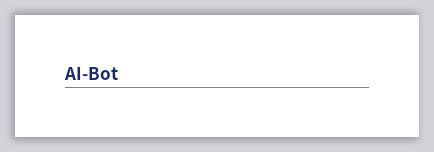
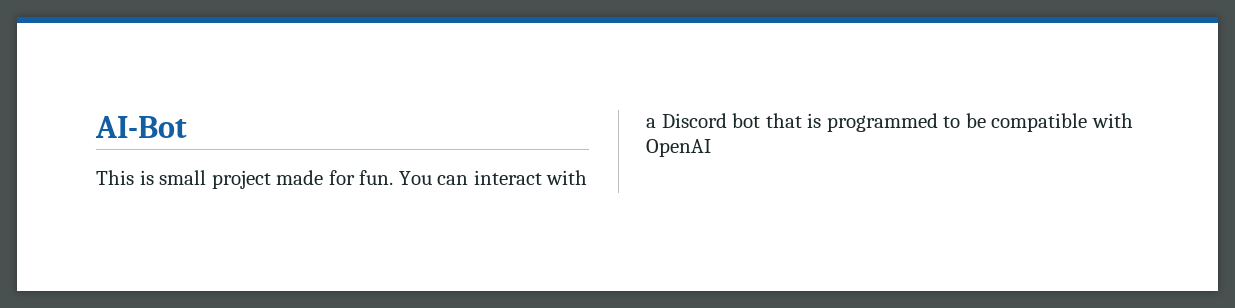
+ This is small project made for fun. You can interact with a Discord bot that is programmed to be compatible with OpenAI

